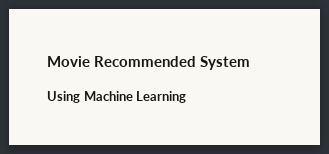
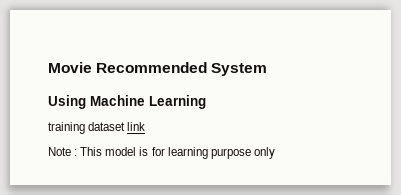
+ training dataset link
+ Note : This model is for learning purpose only

